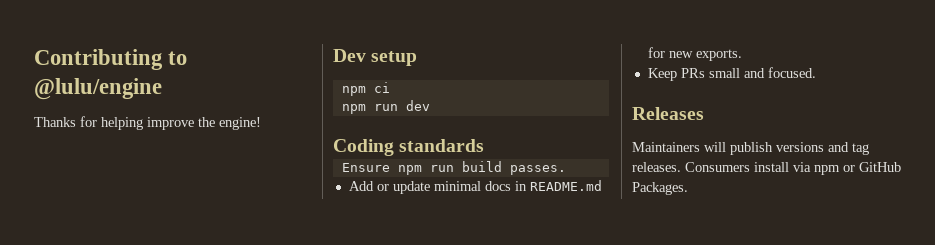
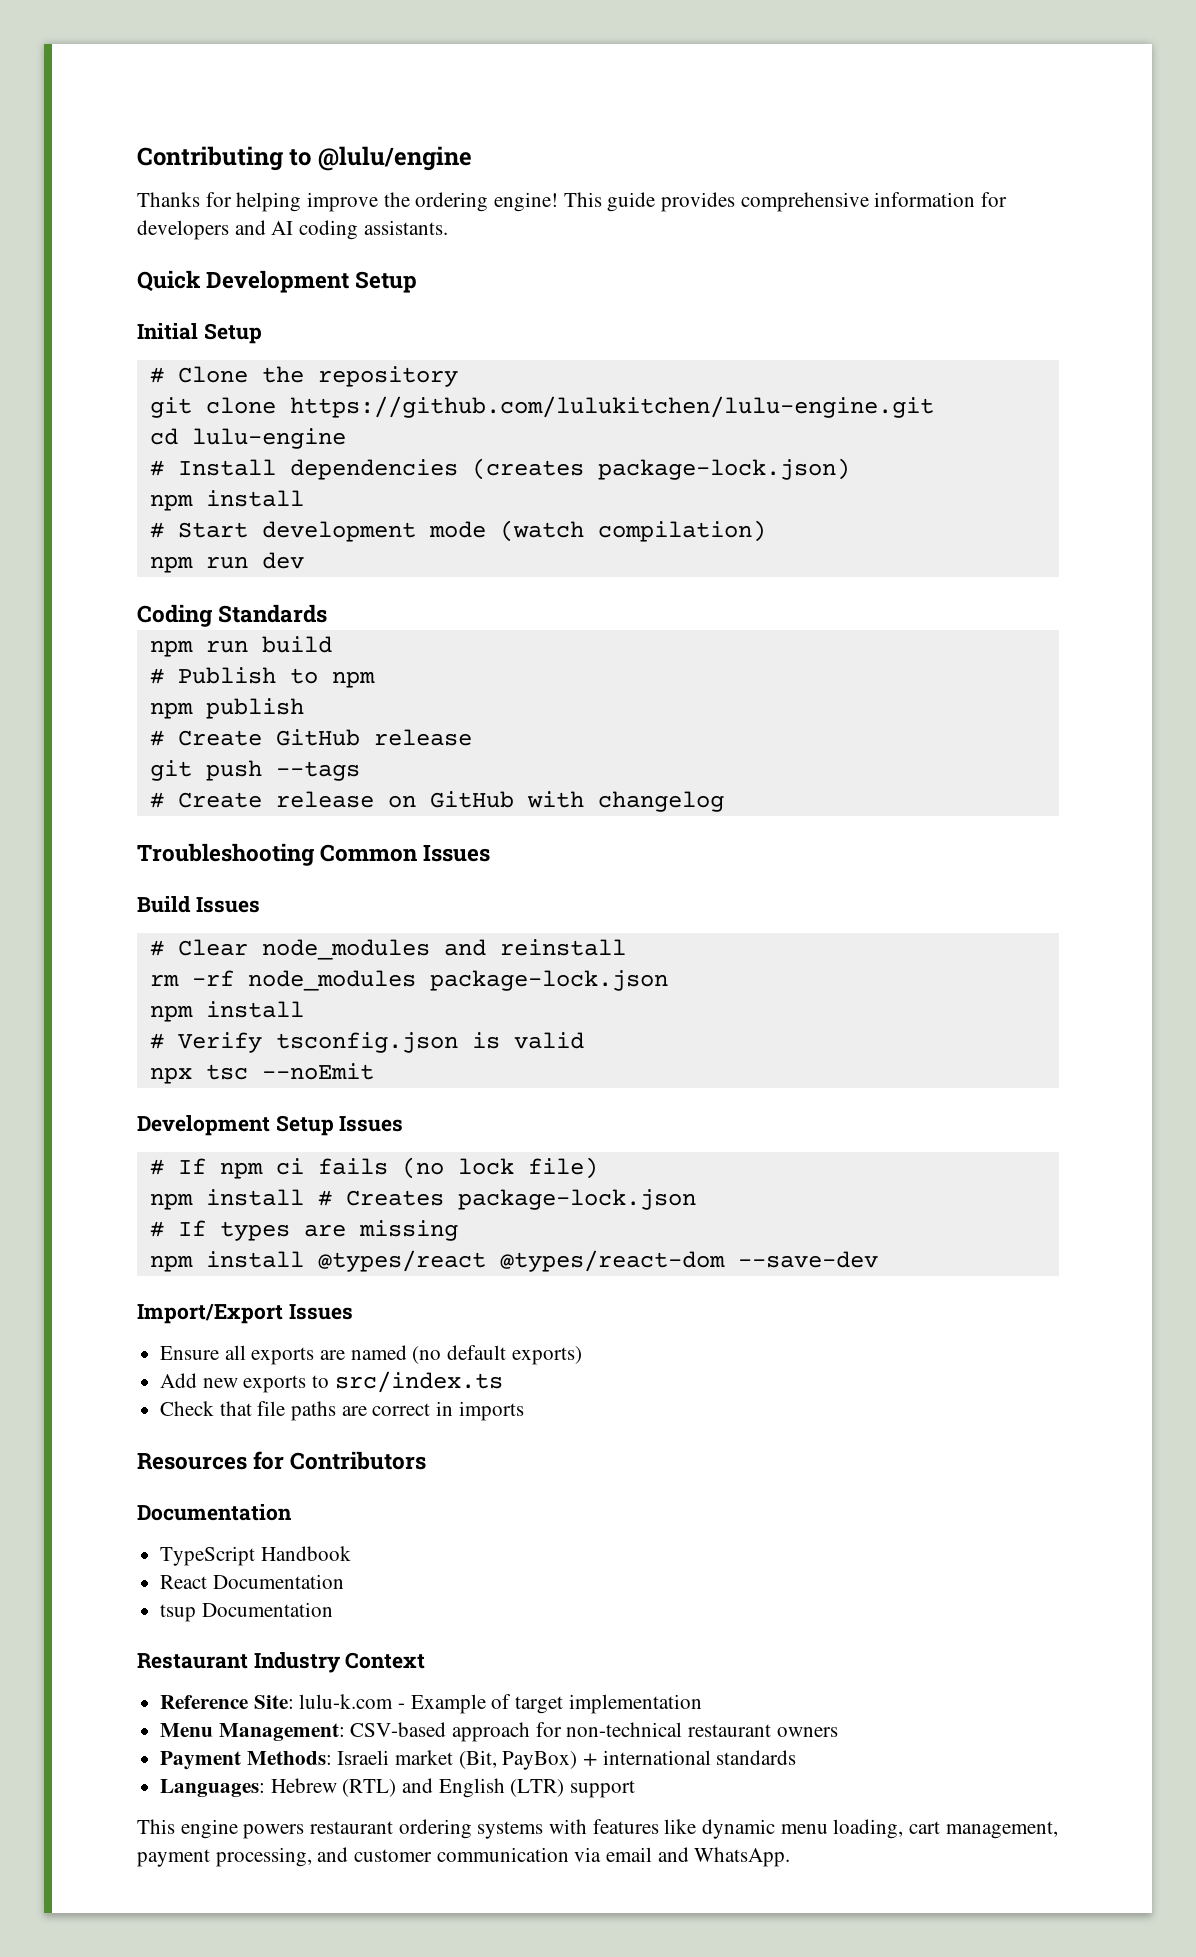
- Thanks for helping improve the engine!
- Dev setup
- npm ci
+ Thanks for helping improve the ordering engine! This guide provides comprehensive information for developers and AI coding assistants.
+ Quick Development Setup
+ Initial Setup
+ # Clone the repository
+ git clone https://github.com/lulukitchen/lulu-engine.git
+ cd lulu-engine
+ # Install dependencies (creates package-lock.json)
+ npm install
+ # Start development mode (watch compilation)
- Coding standards
- Ensure npm run build passes.
- Add or update minimal docs in README.md for new exports.
- Keep PRs small and focused.
- Releases
- Maintainers will publish versions and tag releases. Consumers install via npm or GitHub Packages.
+ Coding Standards
+ npm run build
+ # Publish to npm
+ npm publish
+ # Create GitHub release
+ git push --tags
+ # Create release on GitHub with changelog
+ Troubleshooting Common Issues
+ Build Issues
+ # Clear node_modules and reinstall
+ rm -rf node_modules package-lock.json
+ npm install
+ # Verify tsconfig.json is valid
+ npx tsc --noEmit
+ Development Setup Issues
+ # If npm ci fails (no lock file)
+ npm install # Creates package-lock.json
+ # If types are missing
+ npm install @types/react @types/react-dom --save-dev
+ Import/Export Issues
+ Ensure all exports are named (no default exports)
+ Add new exports to src/index.ts
+ Check that file paths are correct in imports
+ Resources for Contributors
+ Documentation
+ TypeScript Handbook
+ React Documentation
+ tsup Documentation
+ Restaurant Industry Context
+ Reference Site: lulu-k.com - Example of target implementation
+ Menu Management: CSV-based approach for non-technical restaurant owners
+ Payment Methods: Israeli market (Bit, PayBox) + international standards
+ Languages: Hebrew (RTL) and English (LTR) support
+ This engine powers restaurant ordering systems with features like dynamic menu loading, cart management, payment processing, and customer communication via email and WhatsApp.

